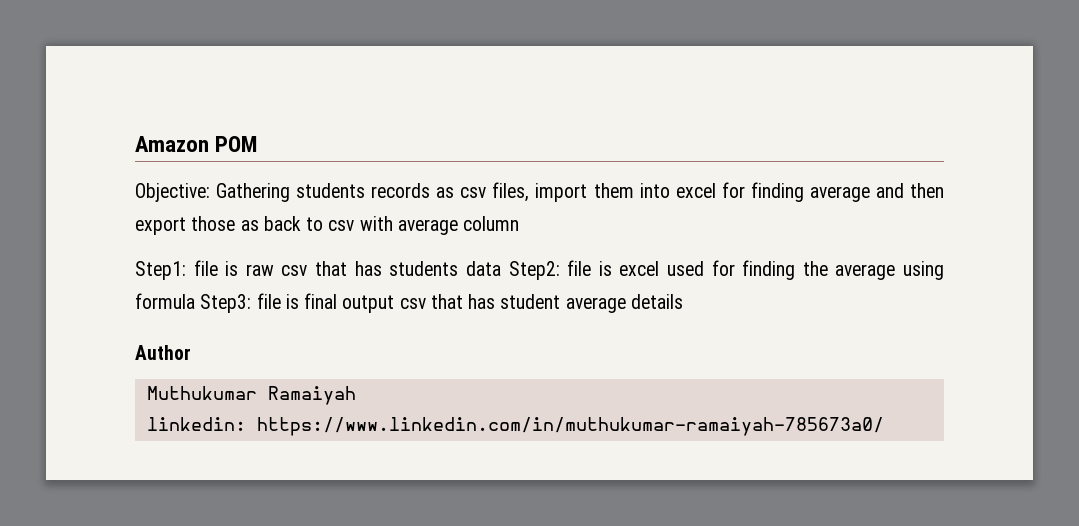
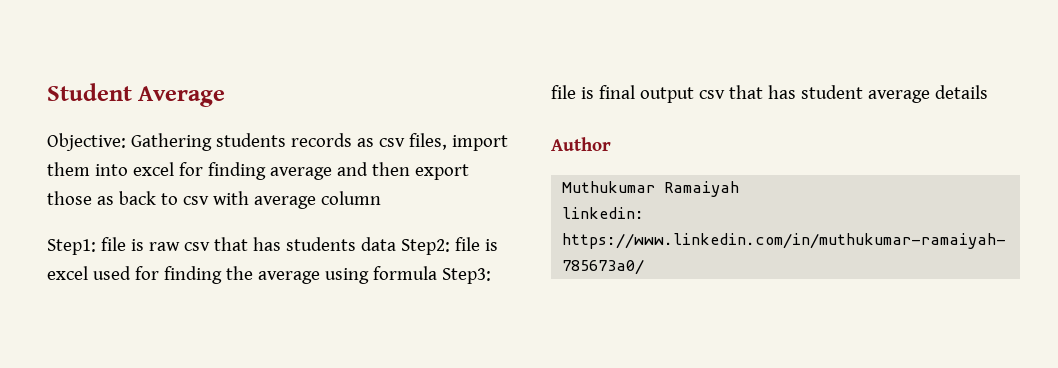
- Amazon POM
+ Student Average

